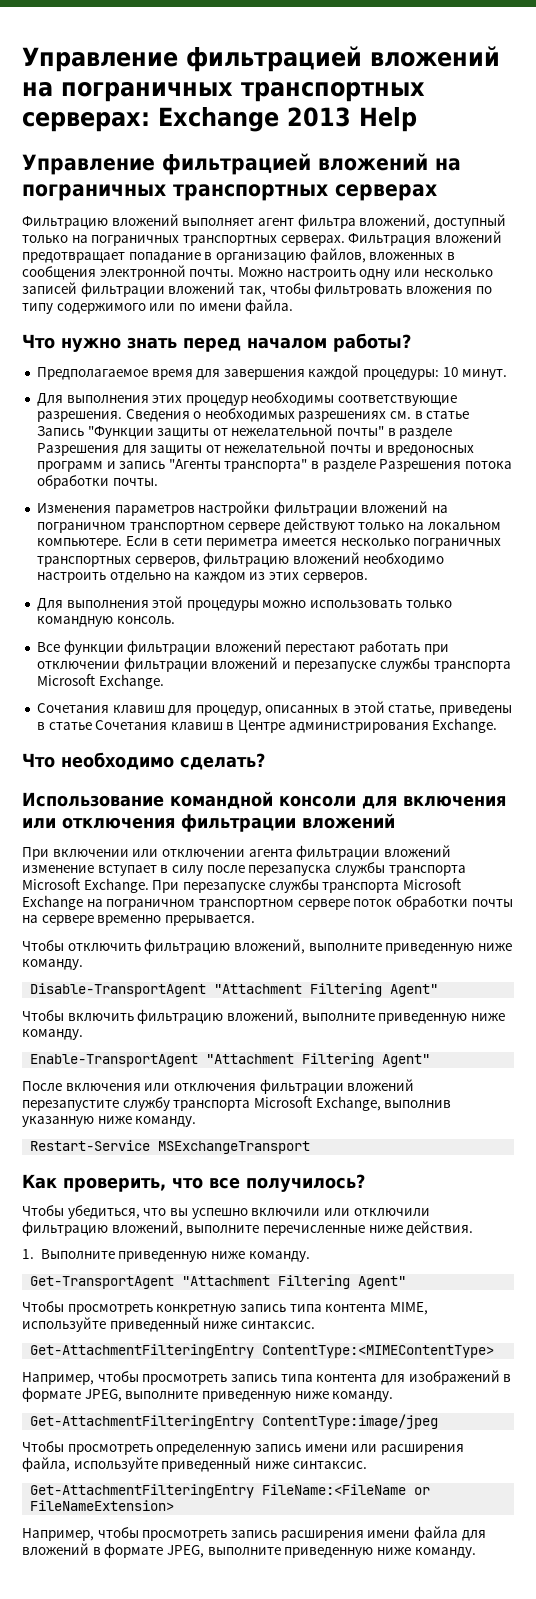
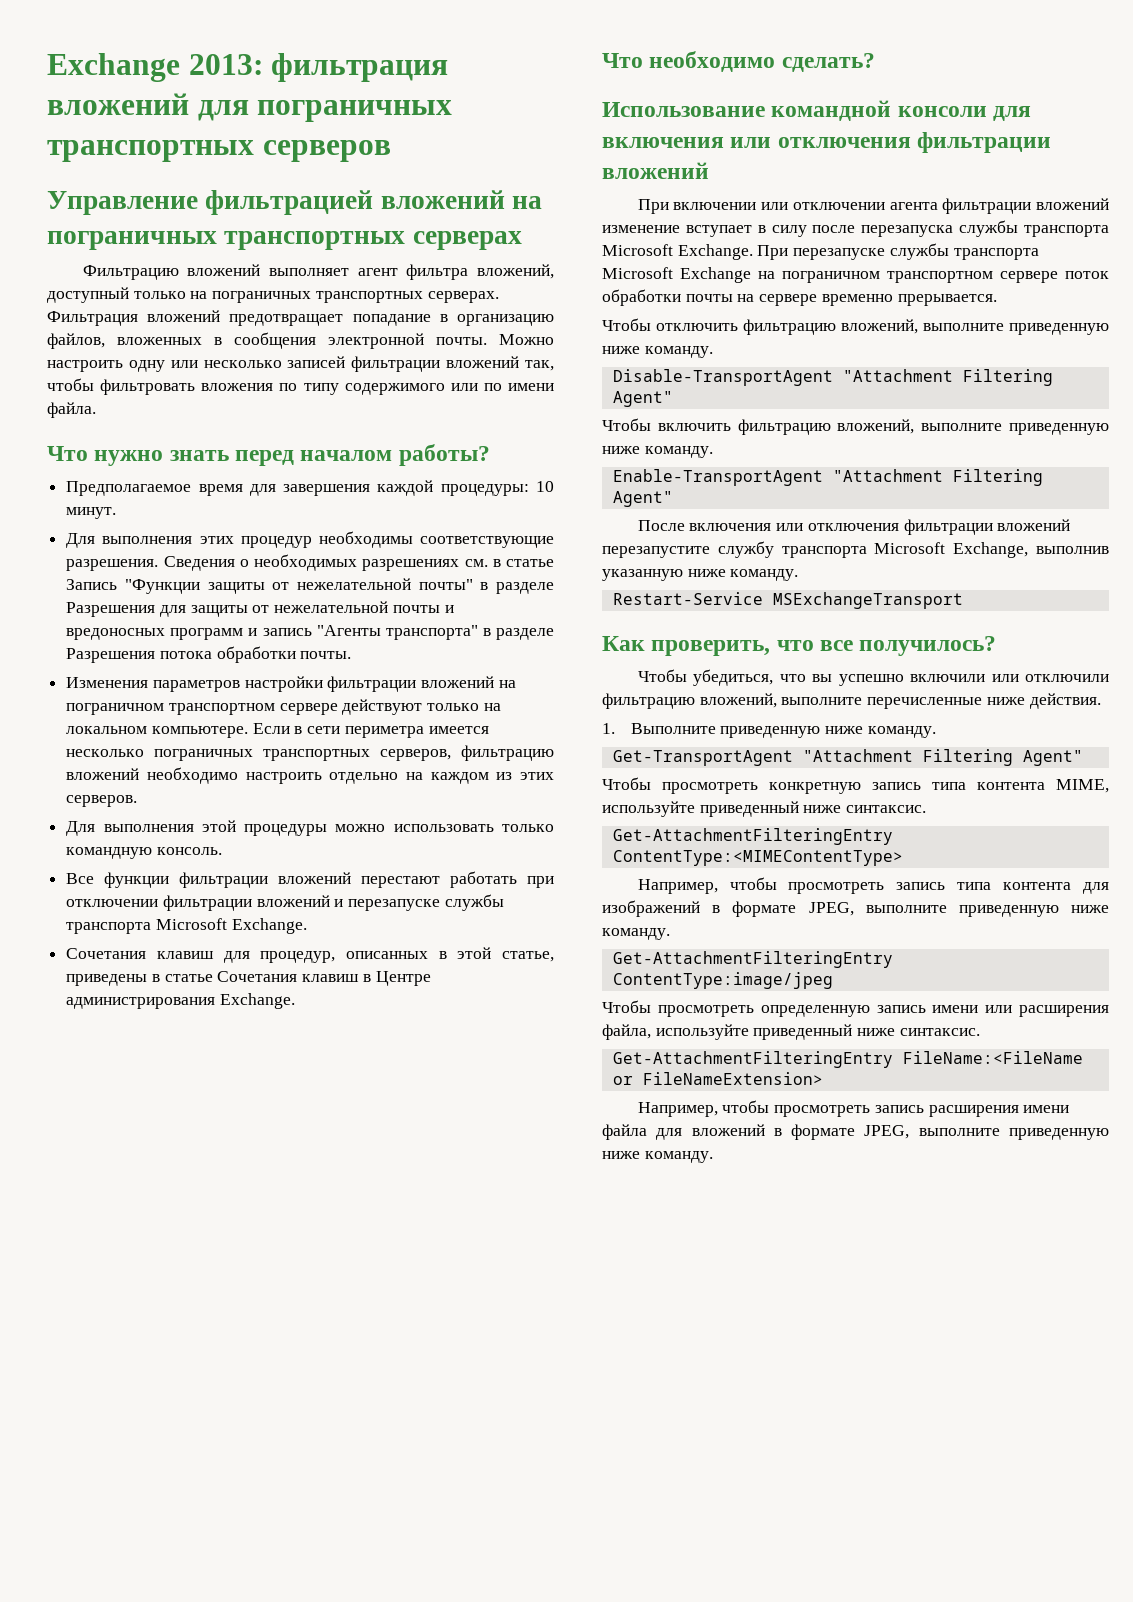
- Управление фильтрацией вложений на пограничных транспортных серверах: Exchange 2013 Help
+ Exchange 2013: фильтрация вложений для пограничных транспортных серверов

